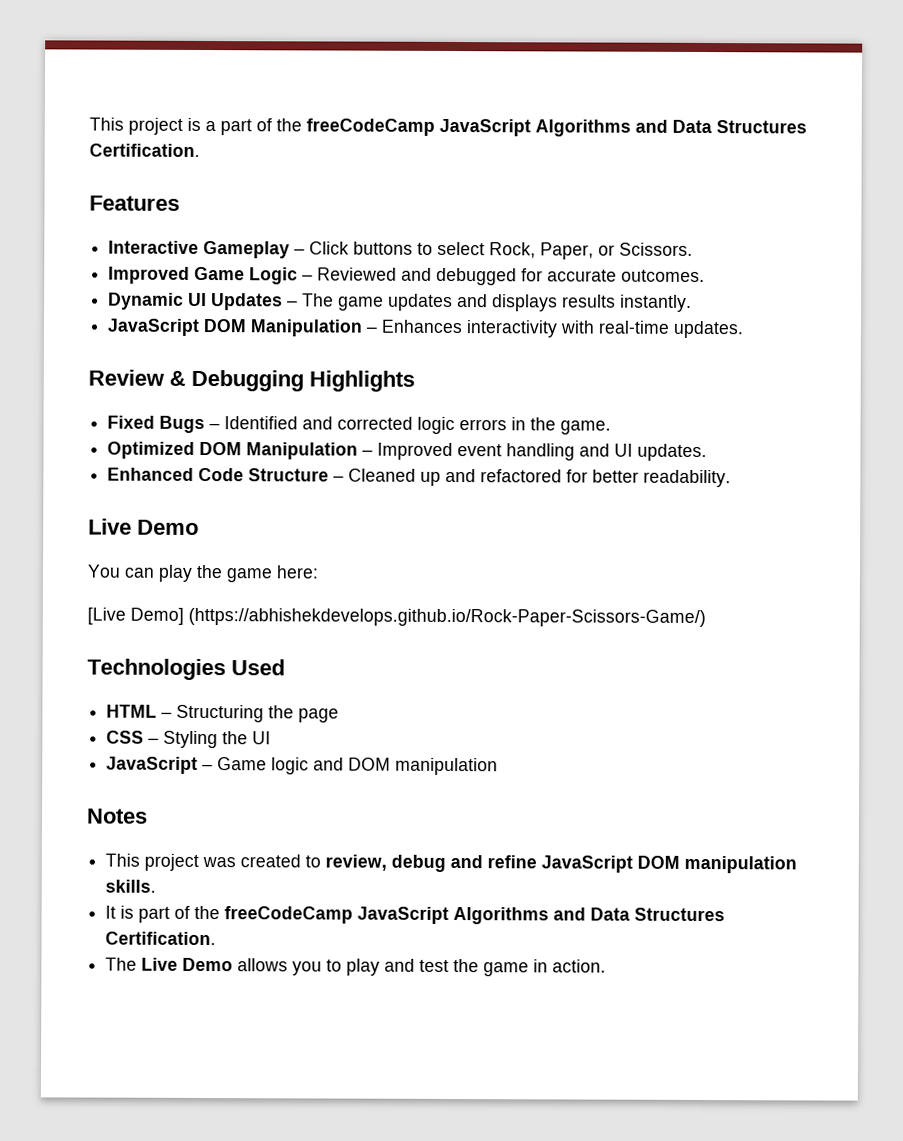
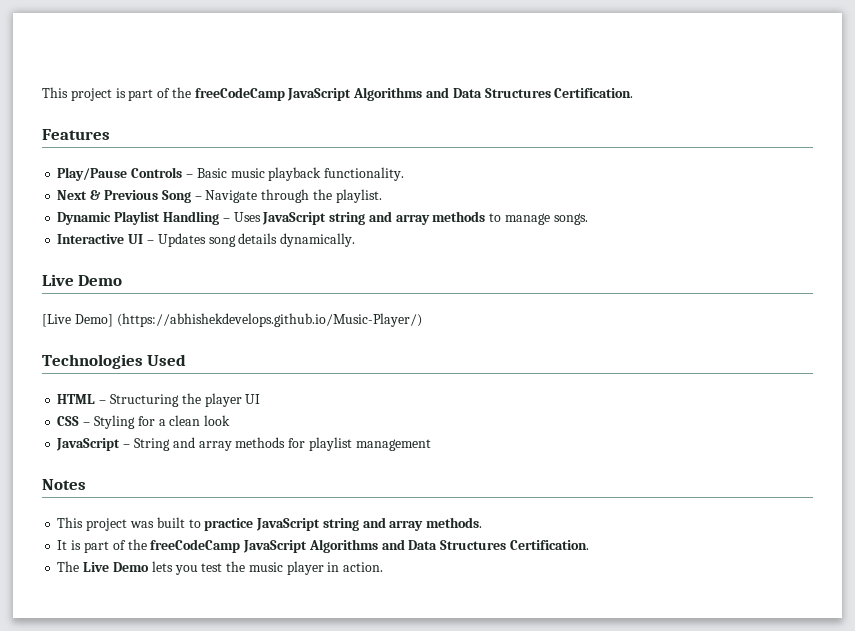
- This project is a part of the freeCodeCamp JavaScript Algorithms and Data Structures Certification.
+ This project is part of the freeCodeCamp JavaScript Algorithms and Data Structures Certification.
- Interactive Gameplay – Click buttons to select Rock, Paper, or Scissors.
- Improved Game Logic – Reviewed and debugged for accurate outcomes.
- Dynamic UI Updates – The game updates and displays results instantly.
- JavaScript DOM Manipulation – Enhances interactivity with real-time updates.
- Review & Debugging Highlights
- Fixed Bugs – Identified and corrected logic errors in the game.
- Optimized DOM Manipulation – Improved event handling and UI updates.
- Enhanced Code Structure – Cleaned up and refactored for better readability.
+ Play/Pause Controls – Basic music playback functionality.
+ Next & Previous Song – Navigate through the playlist.
+ Dynamic Playlist Handling – Uses JavaScript string and array methods to manage songs.
+ Interactive UI – Updates song details dynamically.
  Live Demo
- You can play the game here:
- [Live Demo] (https://abhishekdevelops.github.io/Rock-Paper-Scissors-Game/)
+ [Live Demo] (https://abhishekdevelops.github.io/Music-Player/)
- HTML – Structuring the page
+ HTML – Structuring the player UI
- CSS – Styling the UI
- JavaScript – Game logic and DOM manipulation
+ CSS – Styling for a clean look
+ JavaScript – String and array methods for playlist management
  Notes
- This project was created to review, debug and refine JavaScript DOM manipulation skills.
+ This project was built to practice JavaScript string and array methods.
- The Live Demo allows you to play and test the game in action.
+ The Live Demo lets you test the music player in action.

